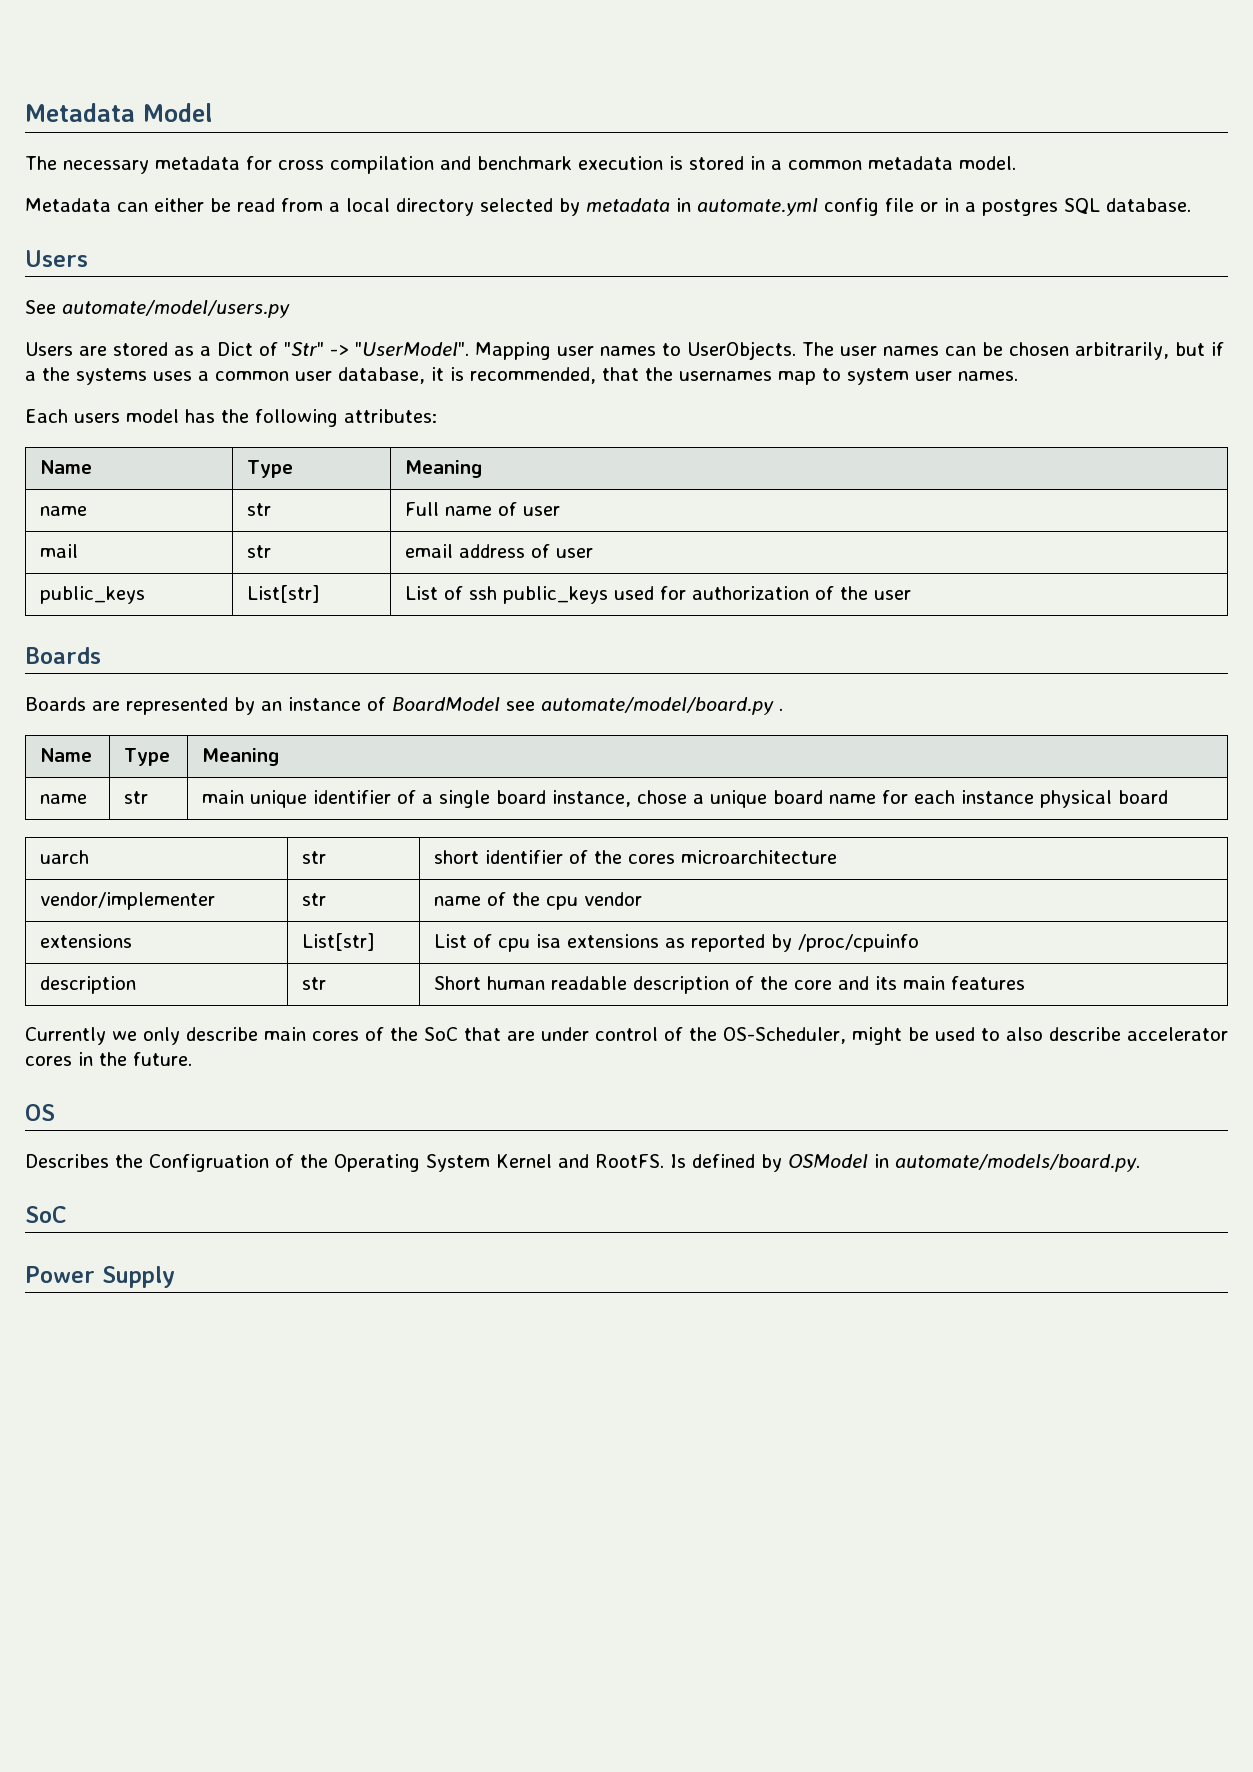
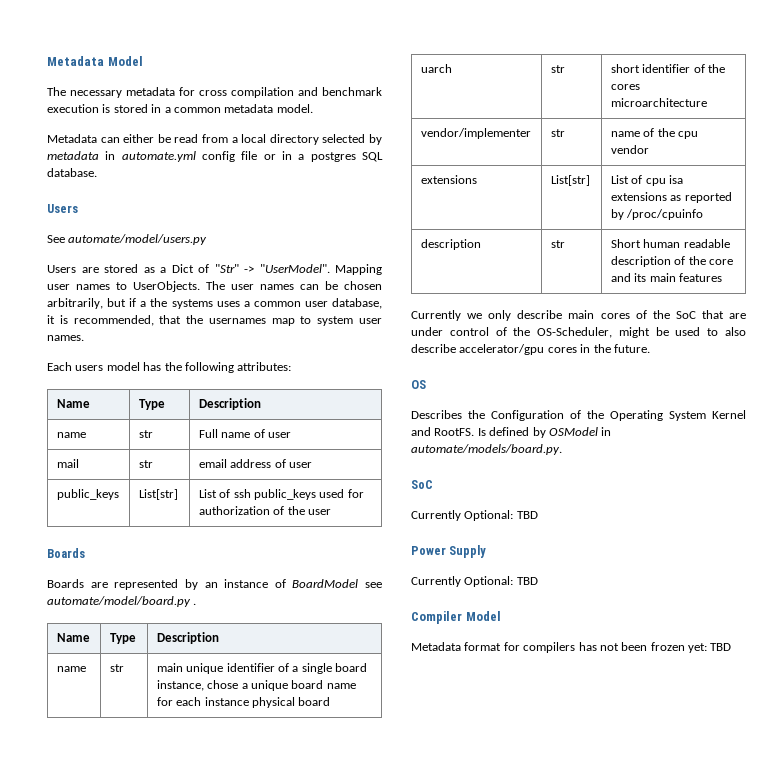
  Each users model has the following attributes:
- Name | Type | Meaning
+ Name | Type | Description
  Boards are represented by an instance of BoardModel see automate/model/board.py .
- Name | Type | Meaning
+ Name | Type | Description
- Currently we only describe main cores of the SoC that are under control of the OS-Scheduler, might be used to also describe accelerator cores in the future.
+ Currently we only describe main cores of the SoC that are under control of the OS-Scheduler, might be used to also describe accelerator/gpu cores in the future.
- Describes the Configruation of the Operating System Kernel and RootFS.
+ Describes the Configuration of the Operating System Kernel and RootFS.
  Is defined by OSModel in automate/models/board.py.
  SoC
+ Currently Optional: TBD
  Power Supply
+ Currently Optional: TBD
+ Compiler Model
+ Metadata format for compilers has not been frozen yet: TBD

